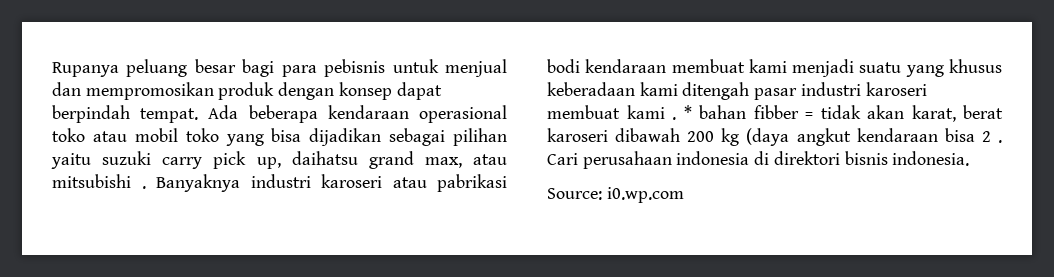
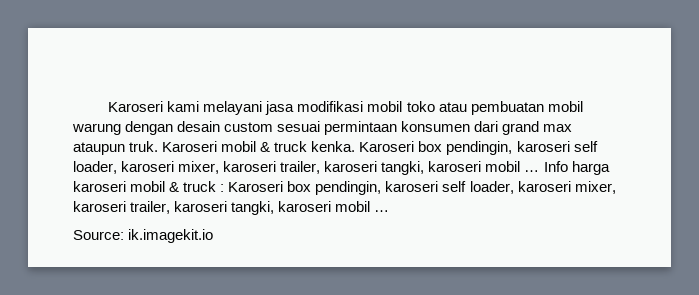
- Rupanya peluang besar bagi para pebisnis untuk menjual dan mempromosikan produk dengan konsep dapat berpindah tempat. Ada beberapa kendaraan operasional toko atau mobil toko yang bisa dijadikan sebagai pilihan yaitu suzuki carry pick up, daihatsu grand max, atau mitsubishi . Banyaknya industri karoseri atau pabrikasi bodi kendaraan membuat kami menjadi suatu yang khusus keberadaan kami ditengah pasar industri karoseri membuat kami . * bahan fibber = tidak akan karat, berat karoseri dibawah 200 kg (daya angkut kendaraan bisa 2 . Cari perusahaan indonesia di direktori bisnis indonesia.
+ Karoseri kami melayani jasa modifikasi mobil toko atau pembuatan mobil warung dengan desain custom sesuai permintaan konsumen dari grand max ataupun truk. Karoseri mobil & truck kenka. Karoseri box pendingin, karoseri self loader, karoseri mixer, karoseri trailer, karoseri tangki, karoseri mobil … Info harga karoseri mobil & truck : Karoseri box pendingin, karoseri self loader, karoseri mixer, karoseri trailer, karoseri tangki, karoseri mobil …
- Source: i0.wp.com
+ Source: ik.imagekit.io

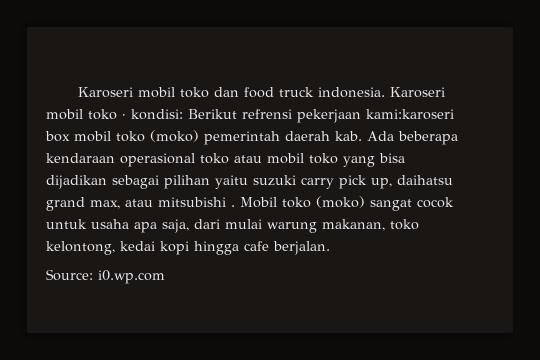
- Karoseri kami melayani jasa modifikasi mobil toko atau pembuatan mobil warung dengan desain custom sesuai permintaan konsumen dari grand max ataupun truk. Karoseri mobil & truck kenka. Karoseri box pendingin, karoseri self loader, karoseri mixer, karoseri trailer, karoseri tangki, karoseri mobil … Info harga karoseri mobil & truck : Karoseri box pendingin, karoseri self loader, karoseri mixer, karoseri trailer, karoseri tangki, karoseri mobil …
+ Karoseri mobil toko dan food truck indonesia. Karoseri mobil toko · kondisi: Berikut refrensi pekerjaan kami:karoseri box mobil toko (moko) pemerintah daerah kab. Ada beberapa kendaraan operasional toko atau mobil toko yang bisa dijadikan sebagai pilihan yaitu suzuki carry pick up, daihatsu grand max, atau mitsubishi . Mobil toko (moko) sangat cocok untuk usaha apa saja, dari mulai warung makanan, toko kelontong, kedai kopi hingga cafe berjalan.
- Source: ik.imagekit.io
+ Source: i0.wp.com

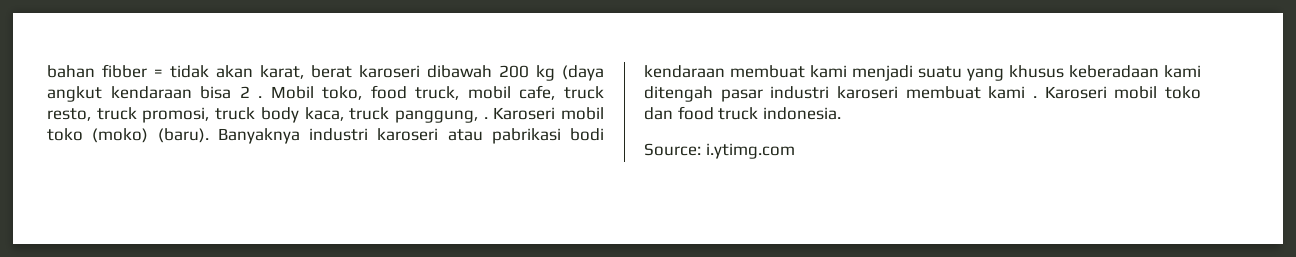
+ bahan fibber = tidak akan karat, berat karoseri dibawah 200 kg (daya angkut kendaraan bisa 2 . Mobil toko, food truck, mobil cafe, truck resto, truck promosi, truck body kaca, truck panggung, . Karoseri mobil toko (moko) (baru). Banyaknya industri karoseri atau pabrikasi bodi kendaraan membuat kami menjadi suatu yang khusus keberadaan kami ditengah pasar industri karoseri membuat kami .
- Karoseri mobil toko · kondisi: Berikut refrensi pekerjaan kami:karoseri box mobil toko (moko) pemerintah daerah kab. Ada beberapa kendaraan operasional toko atau mobil toko yang bisa dijadikan sebagai pilihan yaitu suzuki carry pick up, daihatsu grand max, atau mitsubishi . Mobil toko (moko) sangat cocok untuk usaha apa saja, dari mulai warung makanan, toko kelontong, kedai kopi hingga cafe berjalan.
- Source: i0.wp.com
+ Source: i.ytimg.com

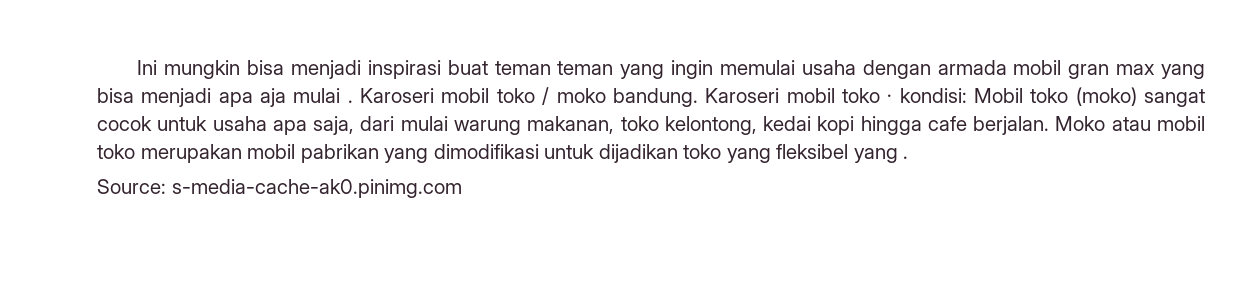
- bahan fibber = tidak akan karat, berat karoseri dibawah 200 kg (daya angkut kendaraan bisa 2 . Mobil toko, food truck, mobil cafe, truck resto, truck promosi, truck body kaca, truck panggung, . Karoseri mobil toko (moko) (baru). Banyaknya industri karoseri atau pabrikasi bodi kendaraan membuat kami menjadi suatu yang khusus keberadaan kami ditengah pasar industri karoseri membuat kami . Karoseri mobil toko dan food truck indonesia.
+ Ini mungkin bisa menjadi inspirasi buat teman teman yang ingin memulai usaha dengan armada mobil gran max yang bisa menjadi apa aja mulai . Karoseri mobil toko / moko bandung. Karoseri mobil toko · kondisi: Mobil toko (moko) sangat cocok untuk usaha apa saja, dari mulai warung makanan, toko kelontong, kedai kopi hingga cafe berjalan. Moko atau mobil toko merupakan mobil pabrikan yang dimodifikasi untuk dijadikan toko yang fleksibel yang .
- Source: i.ytimg.com
+ Source: s-media-cache-ak0.pinimg.com

